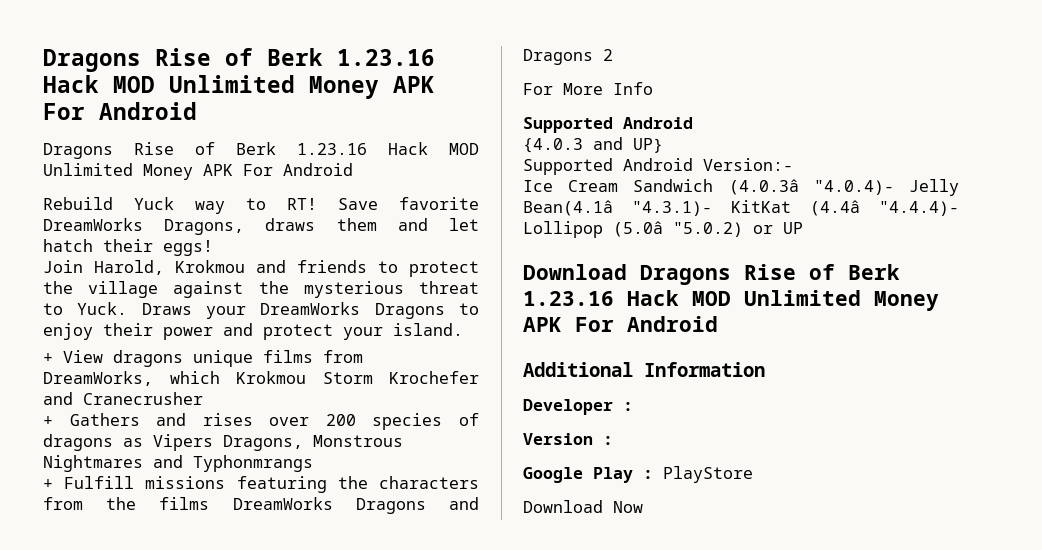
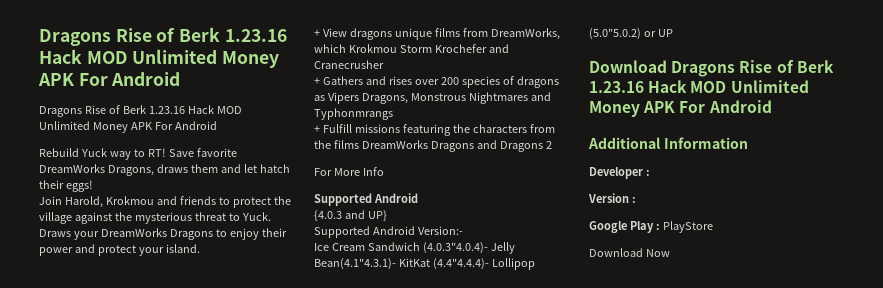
- Ice Cream Sandwich (4.0.3â "4.0.4)- Jelly Bean(4.1â "4.3.1)- KitKat (4.4â "4.4.4)- Lollipop (5.0â "5.0.2) or UP
+ Ice Cream Sandwich (4.0.3"4.0.4)- Jelly Bean(4.1"4.3.1)- KitKat (4.4"4.4.4)- Lollipop (5.0"5.0.2) or UP

